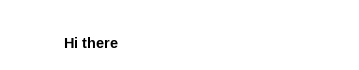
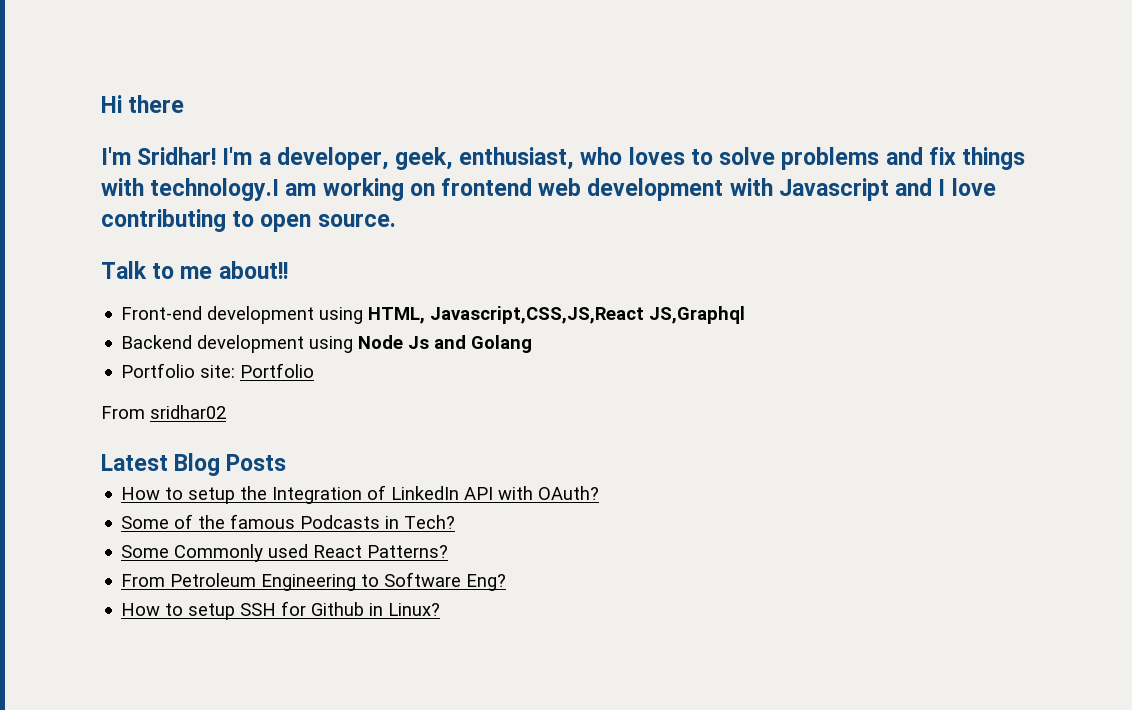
+ I'm Sridhar! I'm a developer, geek, enthusiast, who loves to solve problems and fix things with technology.I am working on frontend web development with Javascript and I love contributing to open source.
+ Talk to me about!!
+ Front-end development using HTML, Javascript,CSS,JS,React JS,Graphql
+ Backend development using Node Js and Golang
+ Portfolio site: Portfolio
+ From sridhar02
+ Latest Blog Posts
+ How to setup the Integration of LinkedIn API with OAuth?
+ Some of the famous Podcasts in Tech?
+ Some Commonly used React Patterns?
+ From Petroleum Engineering to Software Eng?
+ How to setup SSH for Github in Linux?

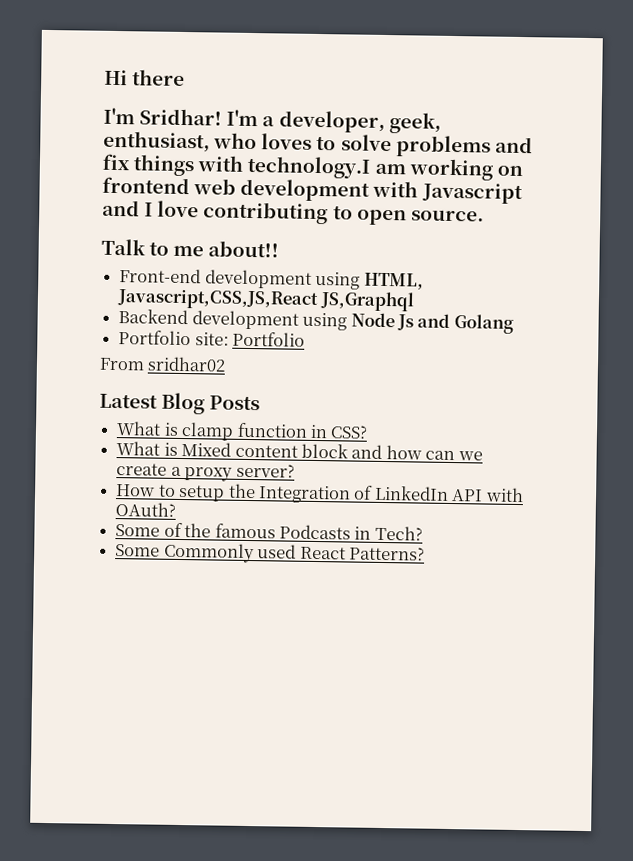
+ What is clamp function in CSS?
+ What is Mixed content block and how can we create a proxy server?
- From Petroleum Engineering to Software Eng?
- How to setup SSH for Github in Linux?

